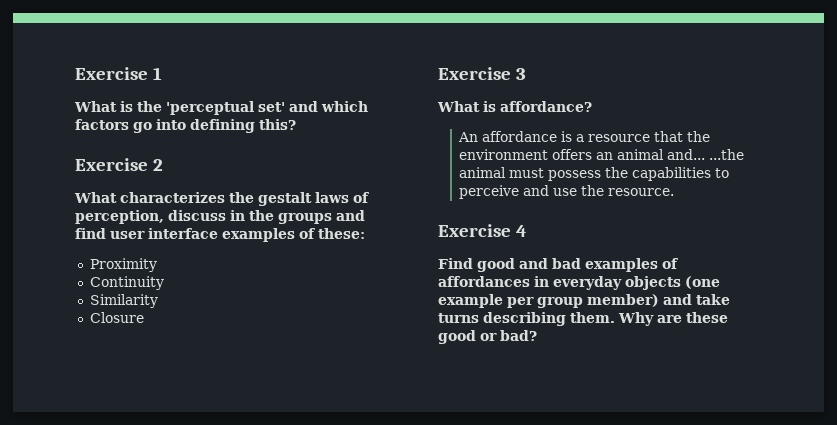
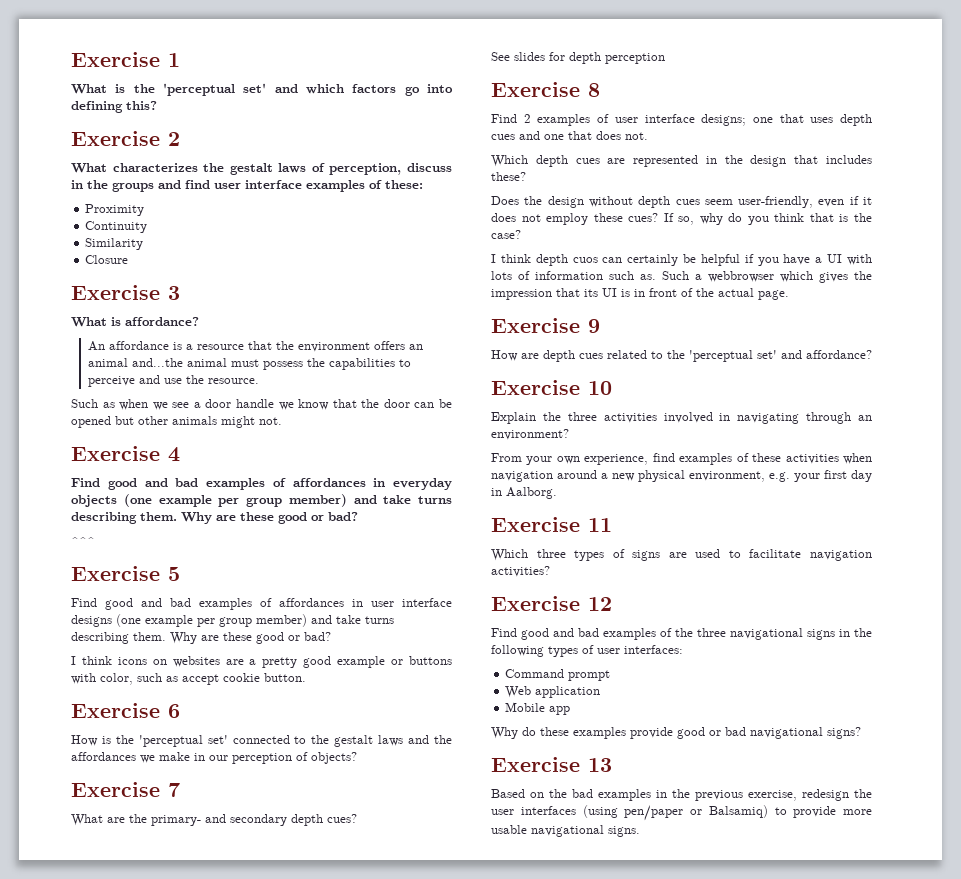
- An affordance is a resource that the environment offers an animal and... ...the animal must possess the capabilities to perceive and use the resource.
+ An affordance is a resource that the environment offers an animal and...the animal must possess the capabilities to perceive and use the resource.
+ Such as when we see a door handle we know that the door can be opened but other animals might not.
+ ^^^
+ Exercise 5
+ Find good and bad examples of affordances in user interface designs (one example per group member) and take turns describing them. Why are these good or bad?
+ I think icons on websites are a pretty good example or buttons with color, such as accept cookie button.
+ Exercise 6
+ How is the 'perceptual set' connected to the gestalt laws and the affordances we make in our perception of objects?
+ Exercise 7
+ What are the primary- and secondary depth cues?
+ See slides for depth perception
+ Exercise 8
+ Find 2 examples of user interface designs; one that uses depth cues and one that does not.
+ Which depth cues are represented in the design that includes these?
+ Does the design without depth cues seem user-friendly, even if it does not employ these cues? If so, why do you think that is the case?
+ I think depth cuos can certainly be helpful if you have a UI with lots of information such as. Such a webbrowser which gives the impression that its UI is in front of the actual page.
+ Exercise 9
+ How are depth cues related to the 'perceptual set' and affordance?
+ Exercise 10
+ Explain the three activities involved in navigating through an environment?
+ From your own experience, find examples of these activities when navigation around a new physical environment, e.g. your first day in Aalborg.
+ Exercise 11
+ Which three types of signs are used to facilitate navigation activities?
+ Exercise 12
+ Find good and bad examples of the three navigational signs in the following types of user interfaces:
+ Command prompt
+ Web application
+ Mobile app
+ Why do these examples provide good or bad navigational signs?
+ Exercise 13
+ Based on the bad examples in the previous exercise, redesign the user interfaces (using pen/paper or Balsamiq) to provide more usable navigational signs.

